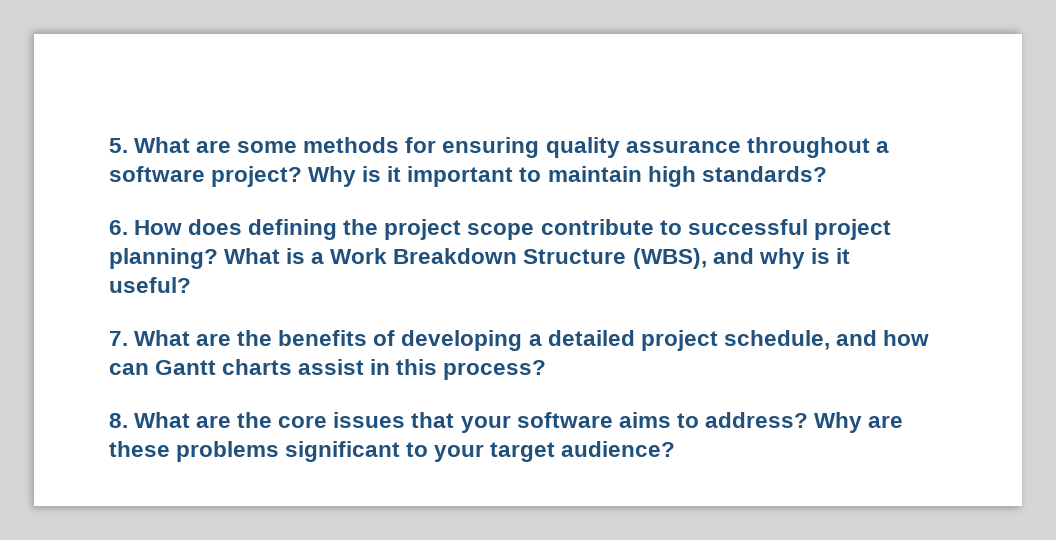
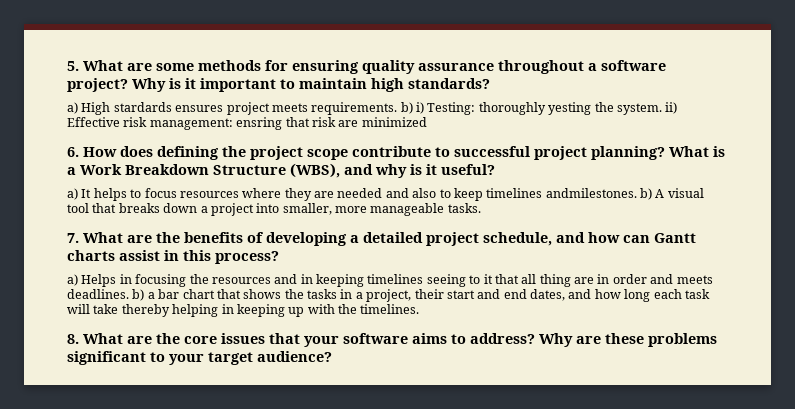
+ a) High stardards ensures project meets requirements. b) i) Testing: thoroughly yesting the system. ii) Effective risk management: ensring that risk are minimized
+ a) It helps to focus resources where they are needed and also to keep timelines andmilestones. b) A visual tool that breaks down a project into smaller, more manageable tasks.
+ a) Helps in focusing the resources and in keeping timelines seeing to it that all thing are in order and meets deadlines. b) a bar chart that shows the tasks in a project, their start and end dates, and how long each task will take thereby helping in keeping up with the timelines.

